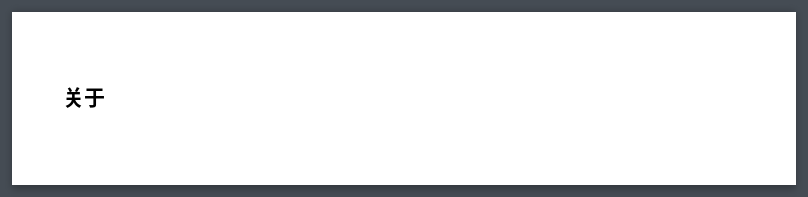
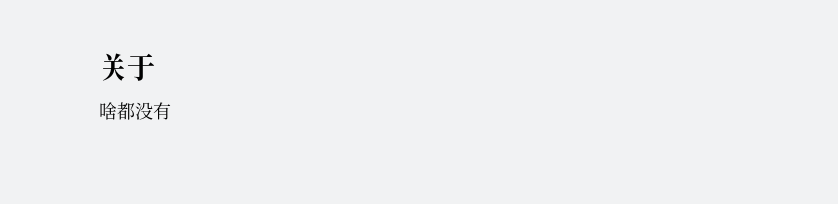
+ 啥都没有

